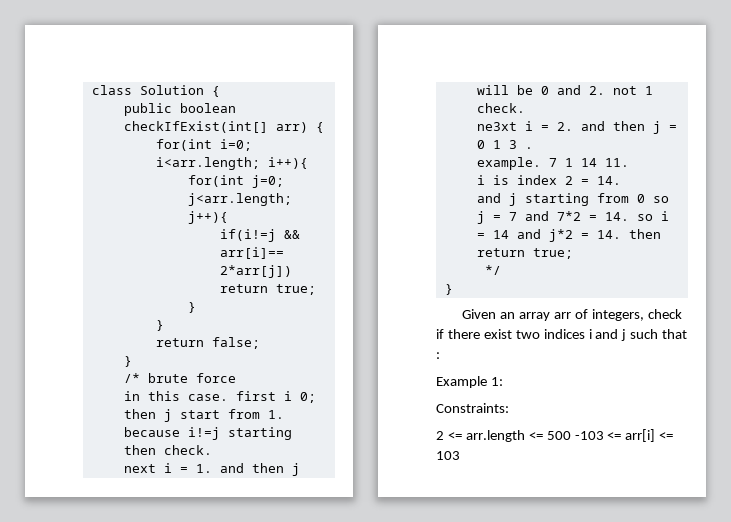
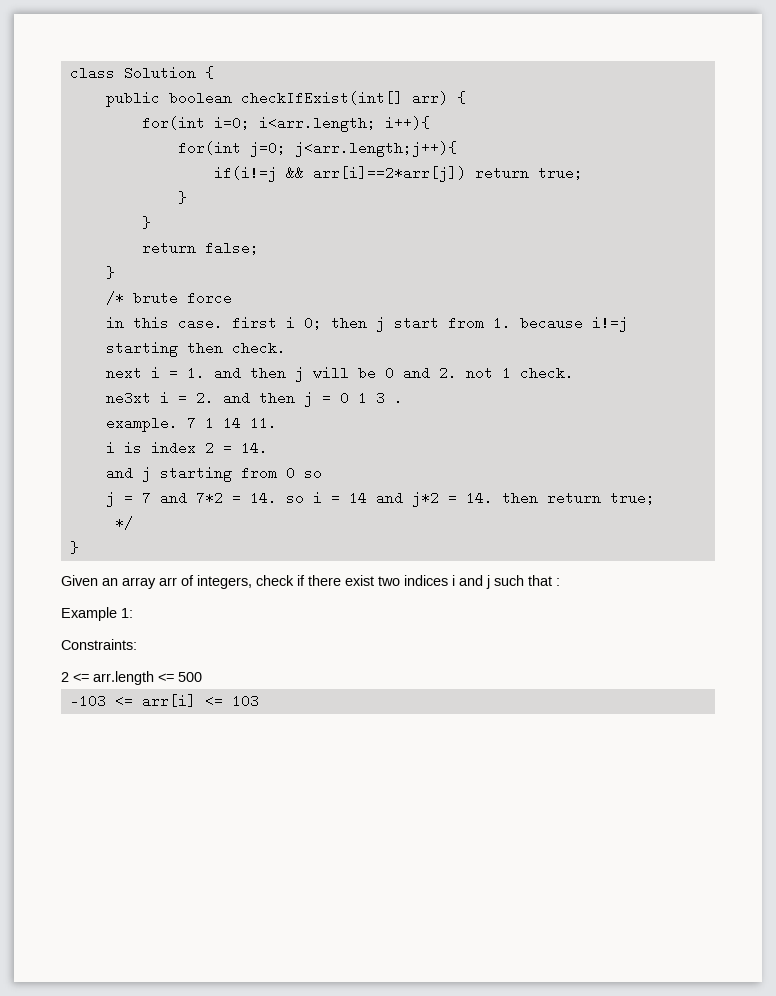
- 2 <= arr.length <= 500 -103 <= arr[i] <= 103
+ 2 <= arr.length <= 500
+ -103 <= arr[i] <= 103

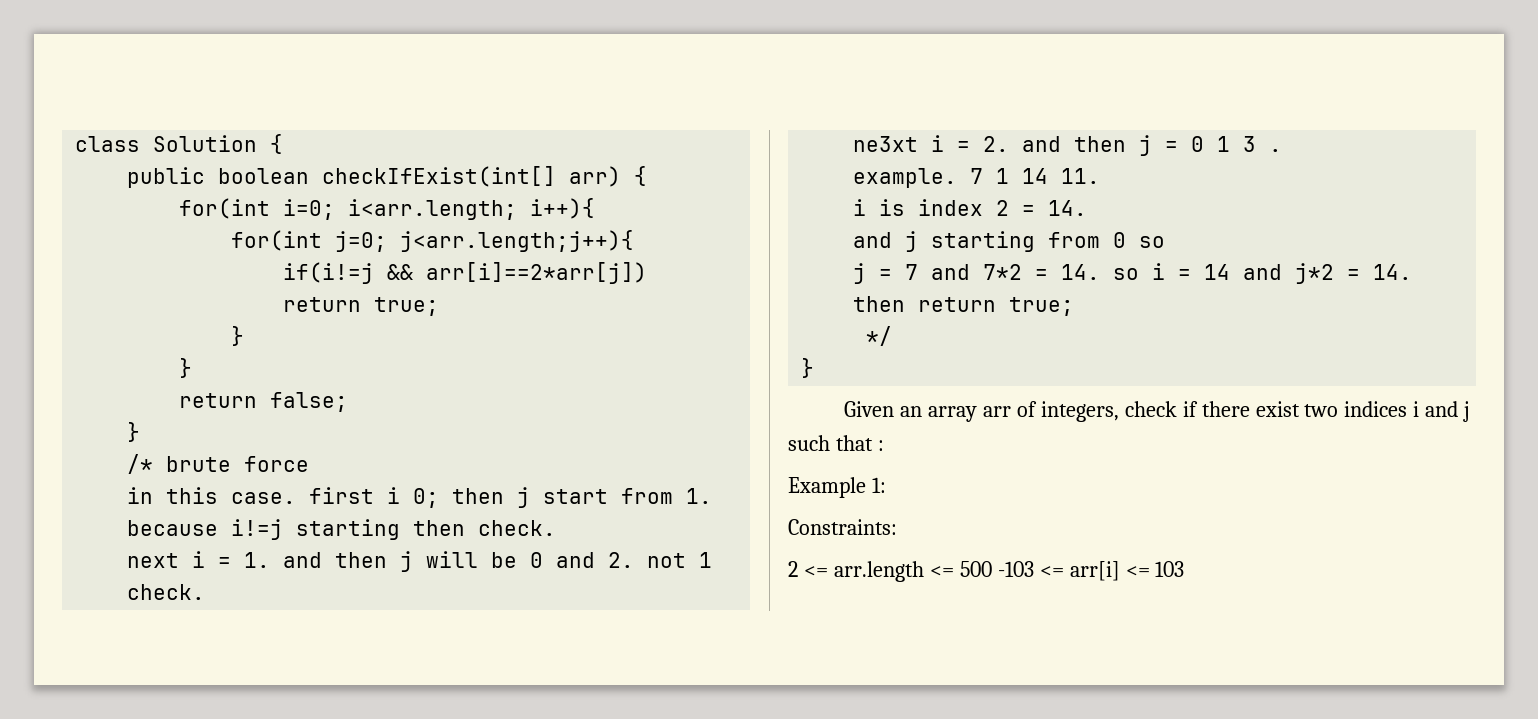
- 2 <= arr.length <= 500
- -103 <= arr[i] <= 103
+ 2 <= arr.length <= 500 -103 <= arr[i] <= 103

